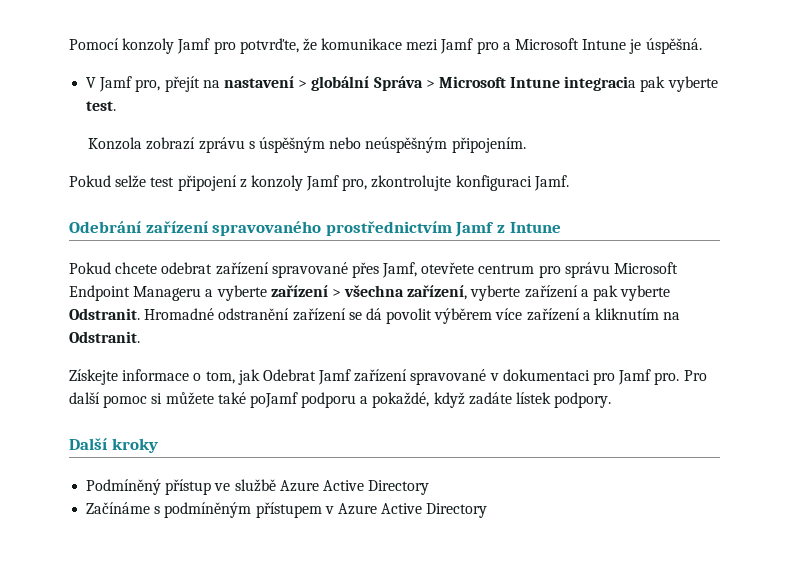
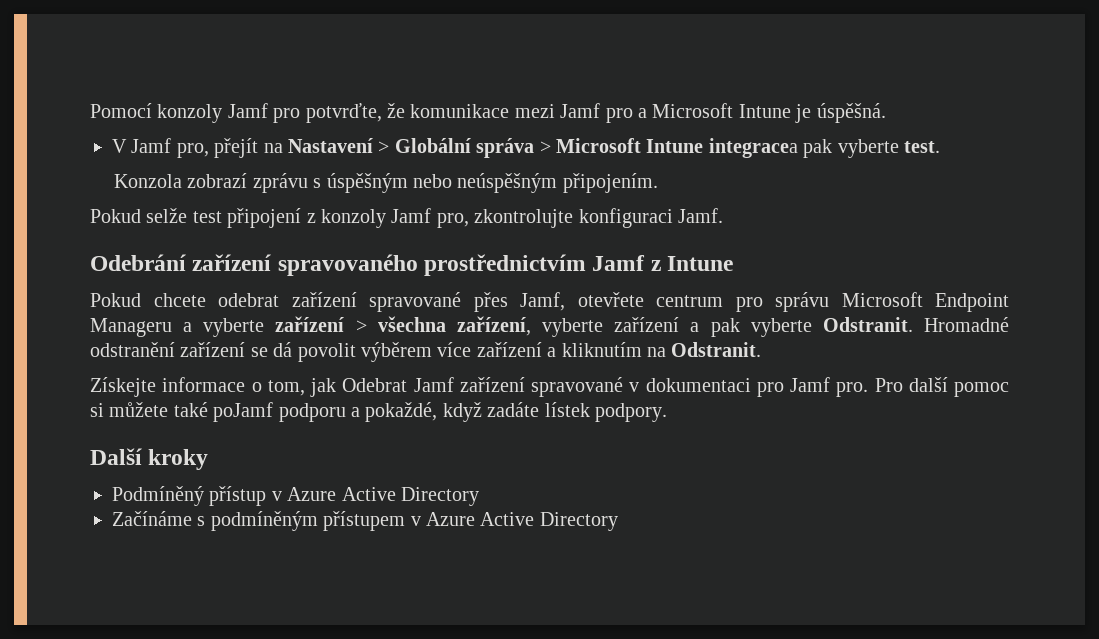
- V Jamf pro, přejít na nastavení > globální Správa > Microsoft Intune integracia pak vyberte test.
+ V Jamf pro, přejít na Nastavení > Globální správa > Microsoft Intune integracea pak vyberte test.
- Podmíněný přístup ve službě Azure Active Directory
+ Podmíněný přístup v Azure Active Directory

